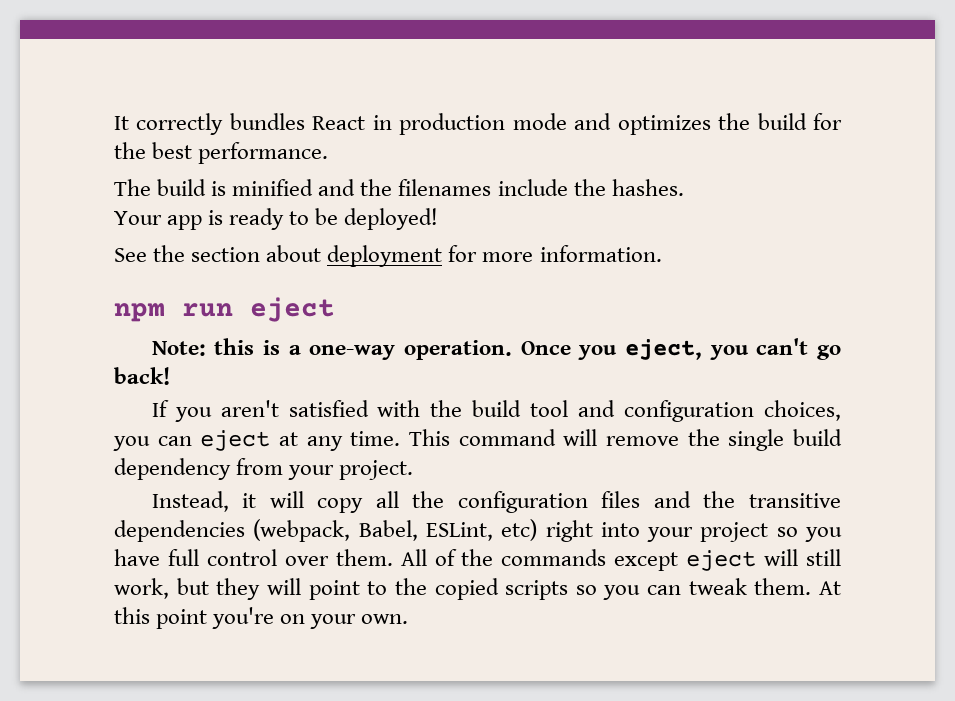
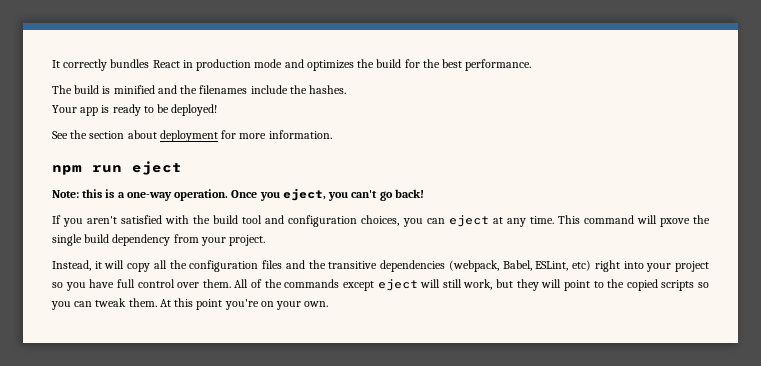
- This command will remove the single build dependency from your project.
+ This command will pxove the single build dependency from your project.

